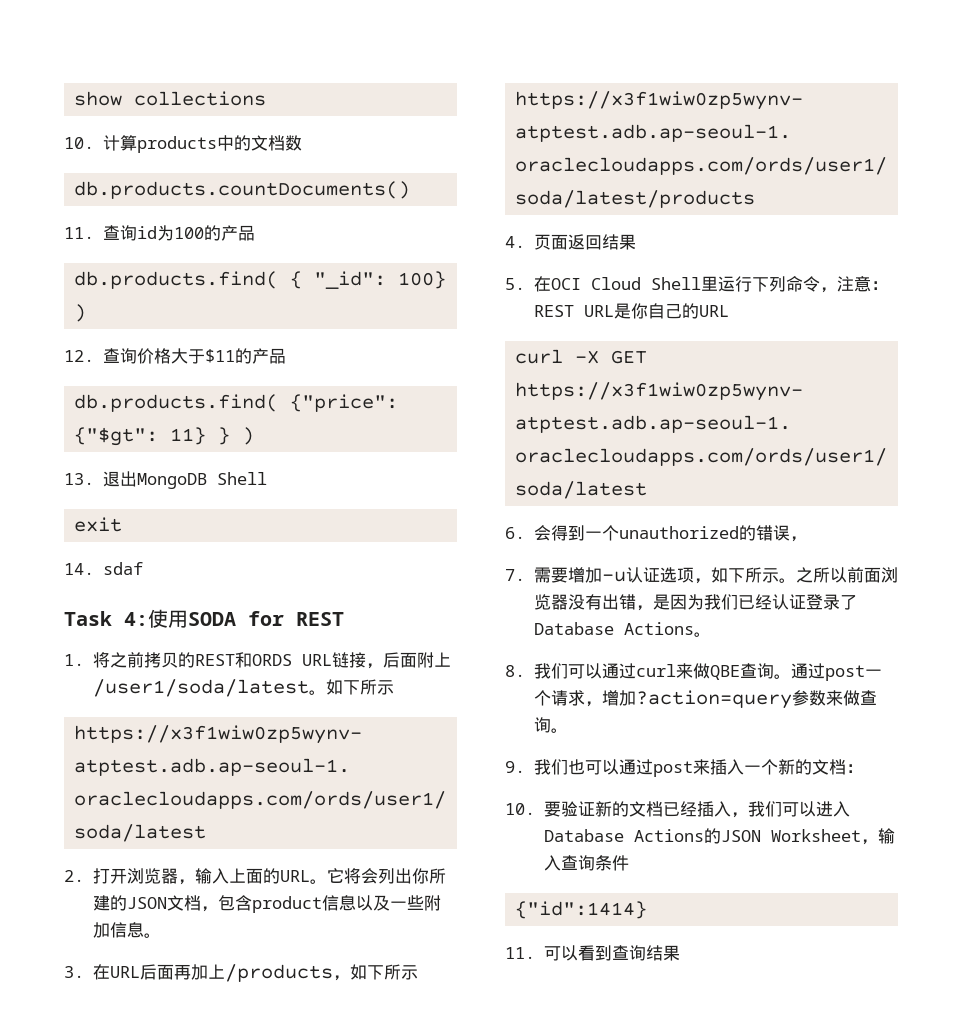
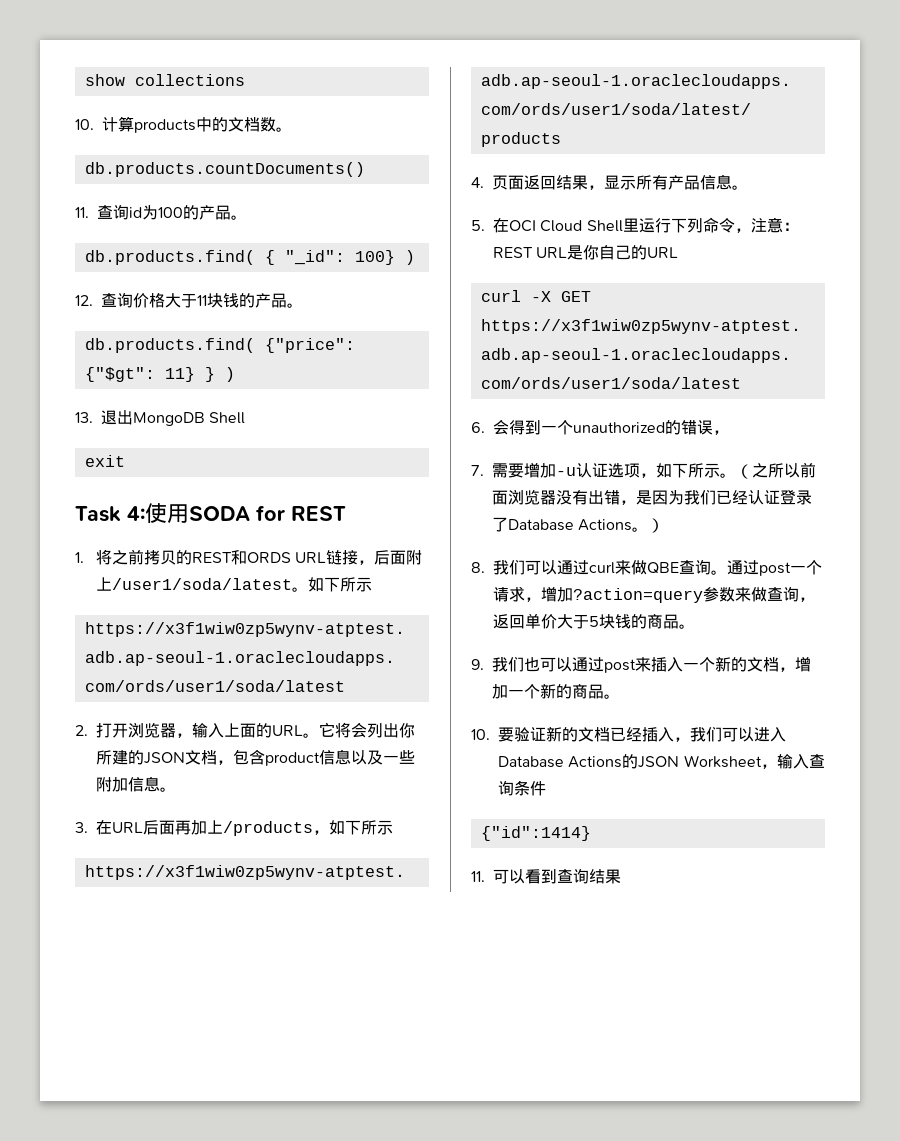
- 10.计算products中的文档数
+ 10.计算products中的文档数。
- 11.查询id为100的产品
+ 11.查询id为100的产品。
- 12.查询价格大于$11的产品
+ 12.查询价格大于11块钱的产品。
- 14. sdaf
- 4.页面返回结果
+ 4.页面返回结果，显示所有产品信息。
- 之所以前面浏览器没有出错，是因为我们已经认证登录了Database Actions。
+ （之所以前面浏览器没有出错，是因为我们已经认证登录了Database Actions。）
- 通过post一个请求，增加?action=query参数来做查询。
+ 通过post一个请求，增加?action=query参数来做查询，返回单价大于5块钱的商品。
- 9.我们也可以通过post来插入一个新的文档：
+ 9.我们也可以通过post来插入一个新的文档，增加一个新的商品。

